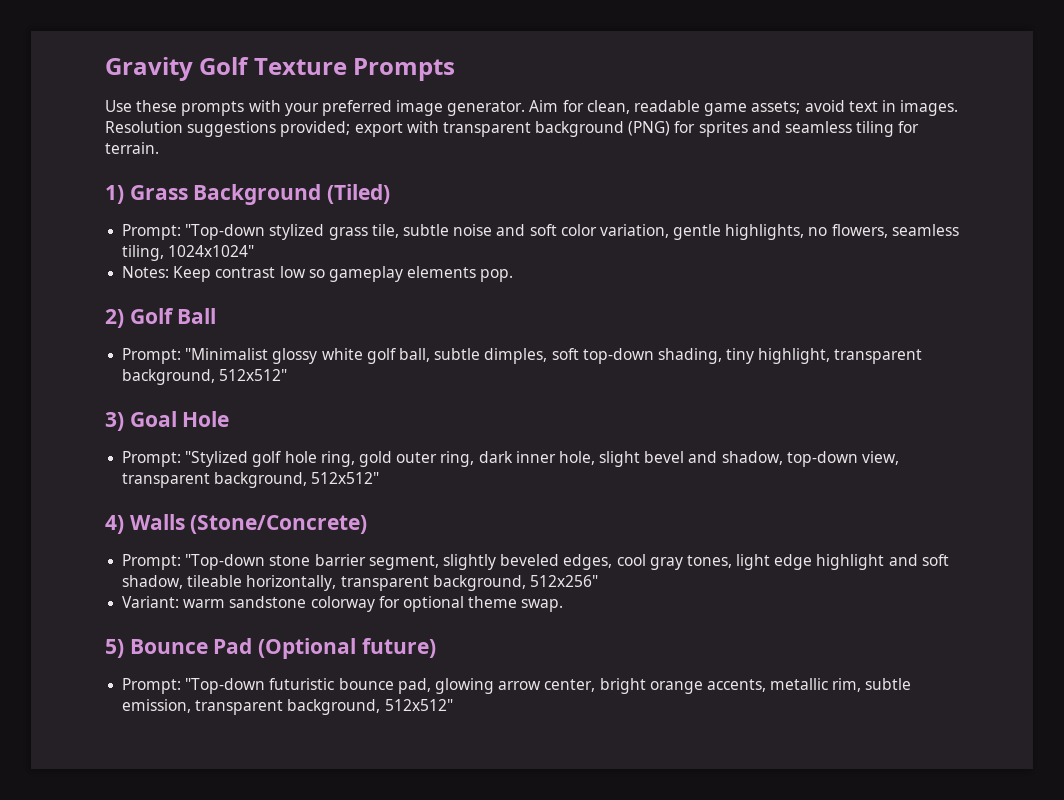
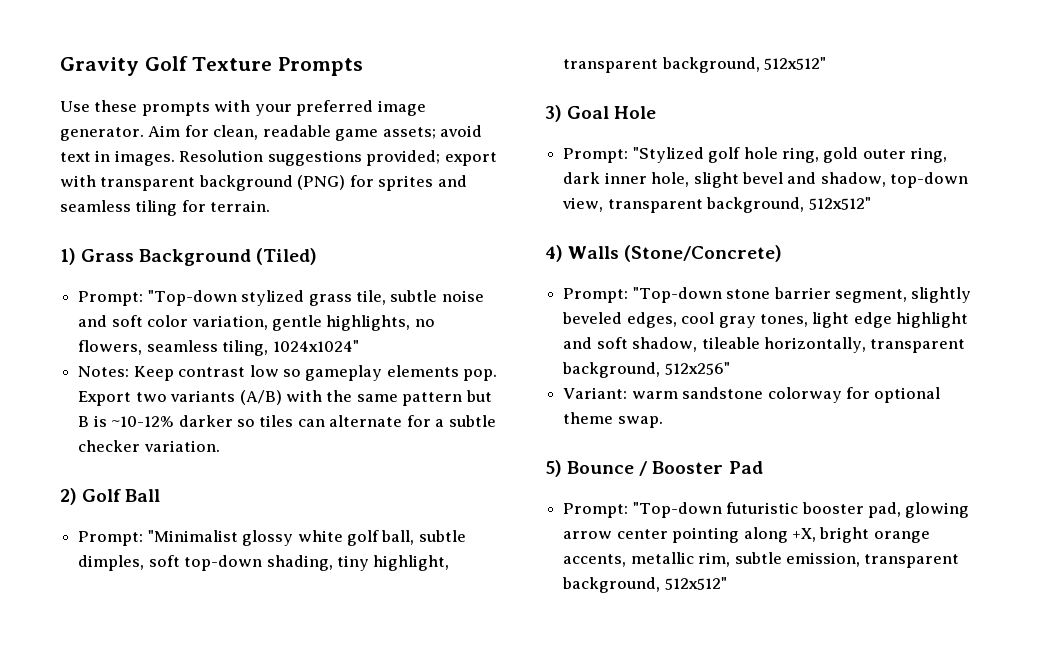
+ Export two variants (A/B) with the same pattern but B is ~10-12% darker so tiles can alternate for a subtle checker variation.
- 5) Bounce Pad (Optional future)
+ 5) Bounce / Booster Pad
- Prompt: "Top-down futuristic bounce pad, glowing arrow center, bright orange accents, metallic rim, subtle emission, transparent background, 512x512"
+ Prompt: "Top-down futuristic booster pad, glowing arrow center pointing along +X, bright orange accents, metallic rim, subtle emission, transparent background, 512x512"

